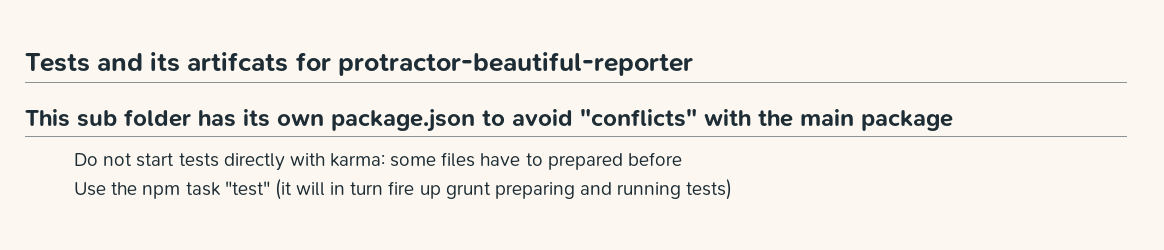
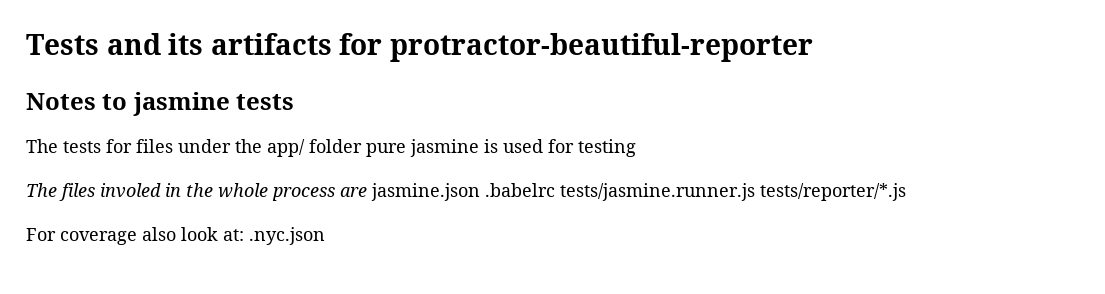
- Tests and its artifcats for protractor-beautiful-reporter
+ Tests and its artifacts for protractor-beautiful-reporter
- This sub folder has its own package.json to avoid "conflicts" with the main package
- Do not start tests directly with karma: some files have to prepared before
- Use the npm task "test" (it will in turn fire up grunt preparing and running tests)
+ Notes to jasmine tests
+ The tests for files under the app/ folder pure jasmine is used for testing
+ The files involed in the whole process are jasmine.json .babelrc tests/jasmine.runner.js tests/reporter/*.js
+ For coverage also look at: .nyc.json

